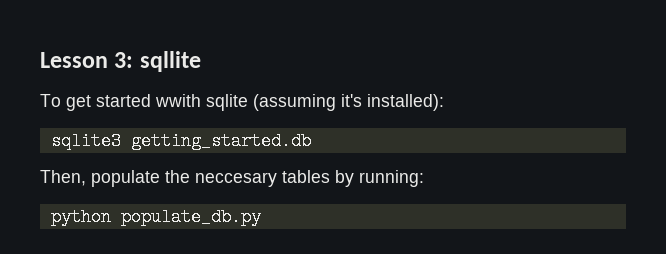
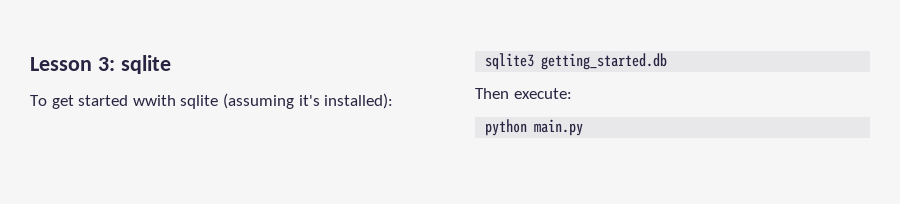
- Lesson 3: sqllite
+ Lesson 3: sqlite
- Then, populate the neccesary tables by running:
+ Then execute:
- python populate_db.py
+ python main.py

